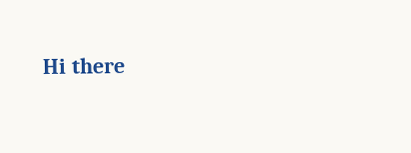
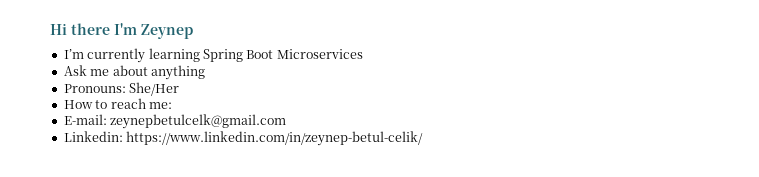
- Hi there
+ Hi there I'm Zeynep
+ I’m currently learning Spring Boot Microservices
+ Ask me about anything
+ Pronouns: She/Her
+ How to reach me:
+ E-mail: zeynepbetulcelk@gmail.com
+ Linkedin: https://www.linkedin.com/in/zeynep-betul-celik/

